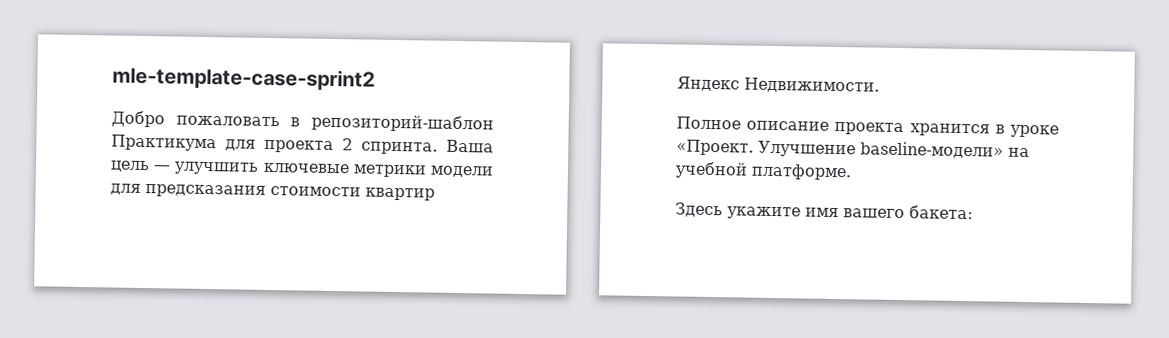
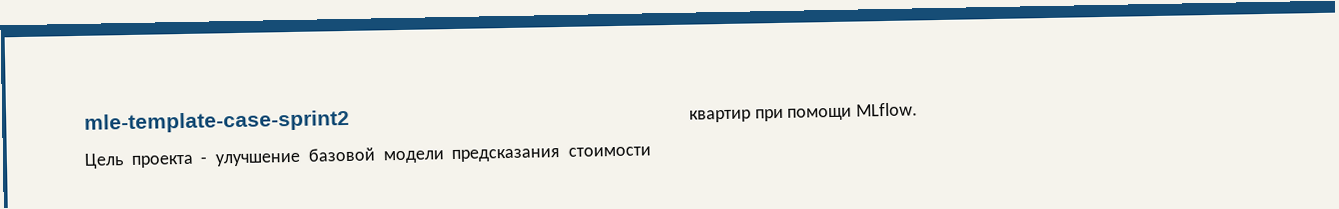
- Добро пожаловать в репозиторий-шаблон Практикума для проекта 2 спринта. Ваша цель — улучшить ключевые метрики модели для предсказания стоимости квартир Яндекс Недвижимости.
- Полное описание проекта хранится в уроке «Проект. Улучшение baseline-модели» на учебной платформе.
- Здесь укажите имя вашего бакета:
+ Цель проекта - улучшение базовой модели предсказания стоимости квартир при помощи MLflow.

